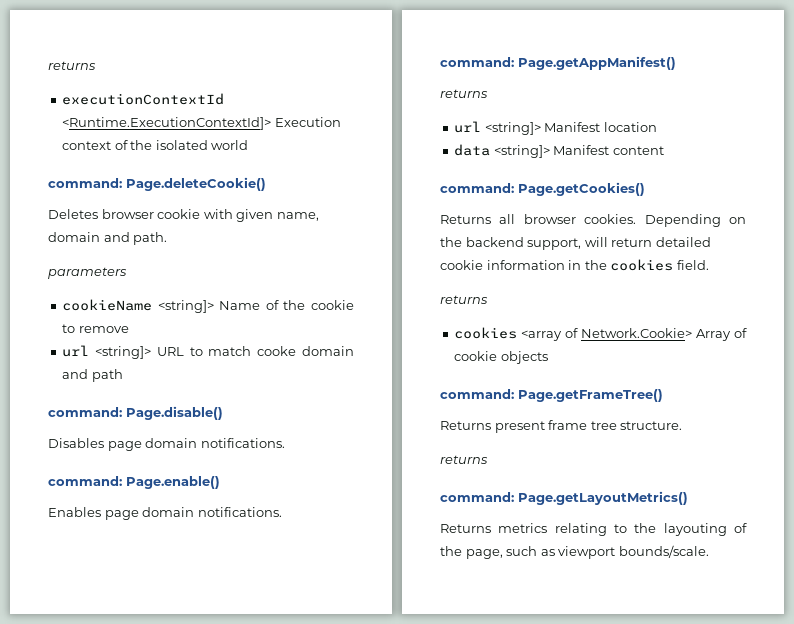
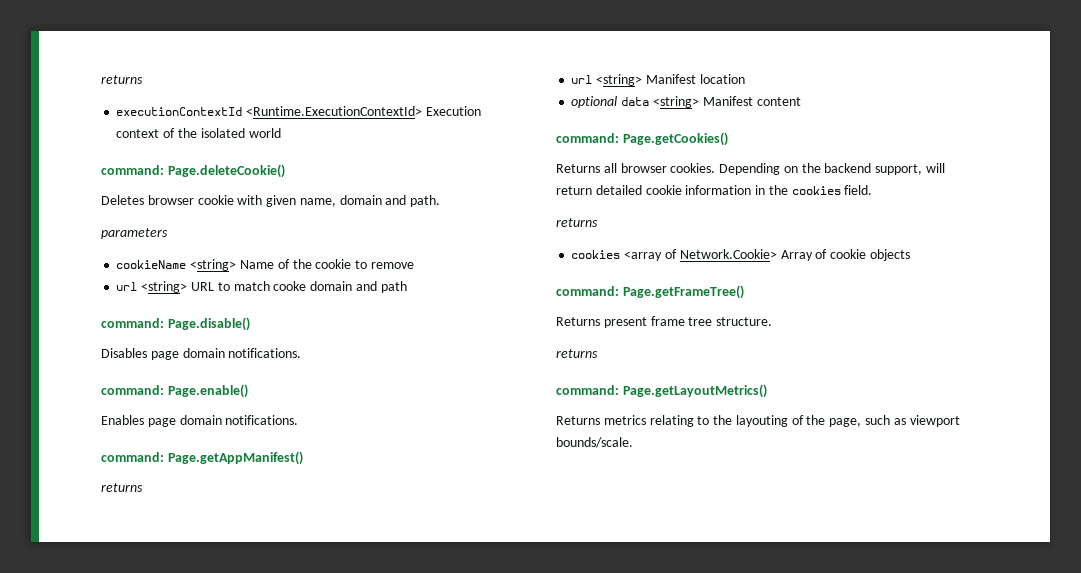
- executionContextId <Runtime.ExecutionContextId]> Execution context of the isolated world
+ executionContextId <Runtime.ExecutionContextId> Execution context of the isolated world
- cookieName <string]> Name of the cookie to remove
+ cookieName <string> Name of the cookie to remove
- url <string]> URL to match cooke domain and path
+ url <string> URL to match cooke domain and path
- url <string]> Manifest location
+ url <string> Manifest location
- data <string]> Manifest content
+ optional data <string> Manifest content

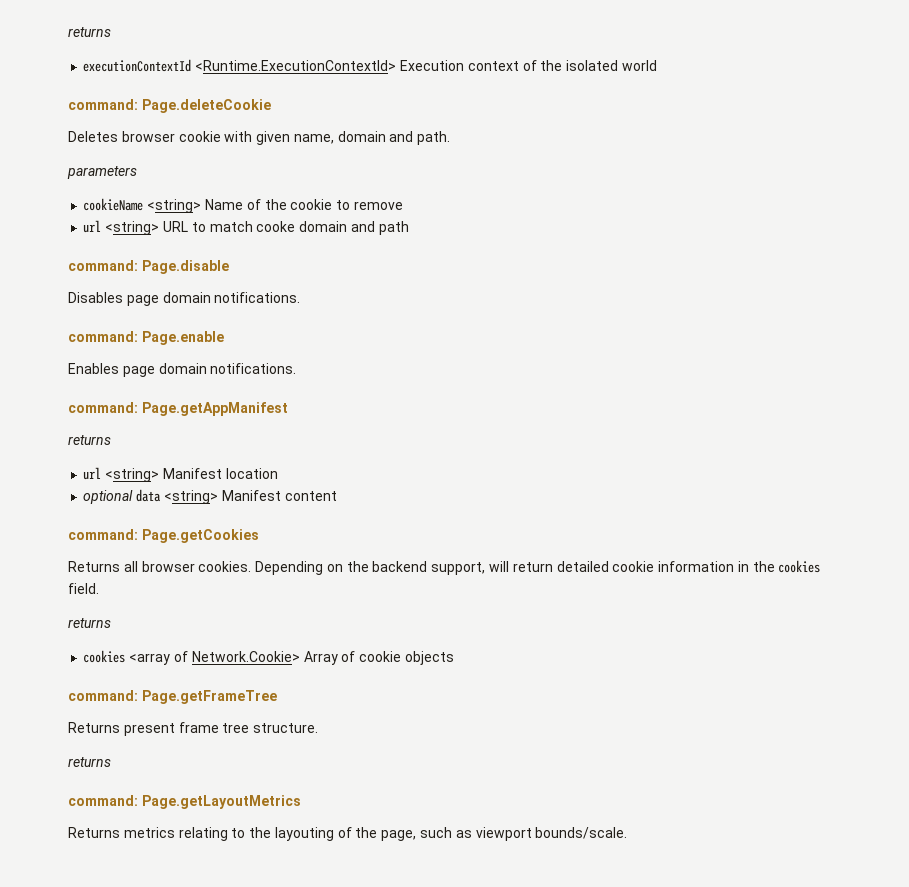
- command: Page.deleteCookie()
+ command: Page.deleteCookie
- command: Page.disable()
+ command: Page.disable
- command: Page.enable()
+ command: Page.enable
- command: Page.getAppManifest()
+ command: Page.getAppManifest
- command: Page.getCookies()
+ command: Page.getCookies
- command: Page.getFrameTree()
+ command: Page.getFrameTree
- command: Page.getLayoutMetrics()
+ command: Page.getLayoutMetrics

